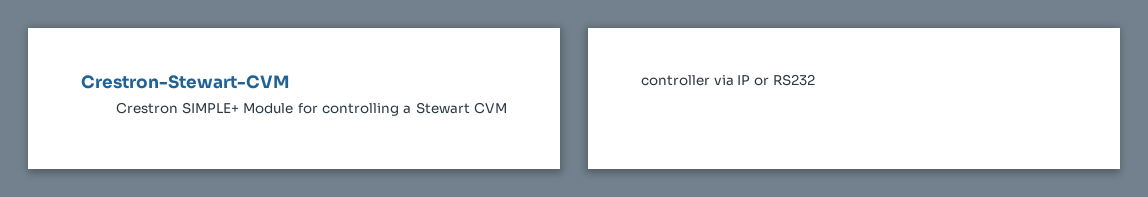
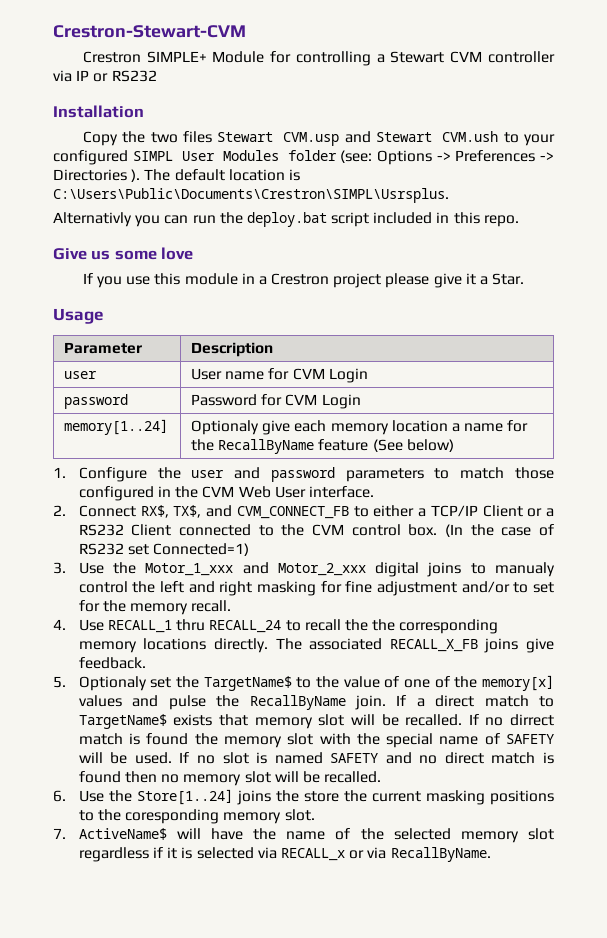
+ Installation
+ Copy the two files Stewart CVM.usp and Stewart CVM.ush to your configured SIMPL User Modules folder (see: Options -> Preferences -> Directories ). The default location is C:\Users\Public\Documents\Crestron\SIMPL\Usrsplus.
+ Alternativly you can run the deploy.bat script included in this repo.
+ Give us some love
+ If you use this module in a Crestron project please give it a Star.
+ Usage
+ Parameter | Description
+ user | User name for CVM Login
+ password | Password for CVM Login
+ memory[1..24] | Optionaly give each memory location a name for the RecallByName feature (See below)
+ 1. Configure the user and password parameters to match those configured in the CVM Web User interface.
+ 2. Connect RX$, TX$, and CVM_CONNECT_FB to either a TCP/IP Client or a RS232 Client connected to the CVM control box. (In the case of RS232 set Connected=1)
+ 3. Use the Motor_1_xxx and Motor_2_xxx digital joins to manualy control the left and right masking for fine adjustment and/or to set for the memory recall.
+ 4. Use RECALL_1 thru RECALL_24 to recall the the corresponding memory locations directly. The associated RECALL_X_FB joins give feedback.
+ 5. Optionaly set the TargetName$ to the value of one of the memory[x] values and pulse the RecallByName join. If a direct match to TargetName$ exists that memory slot will be recalled. If no dirrect match is found the memory slot with the special name of SAFETY will be used. If no slot is named SAFETY and no direct match is found then no memory slot will be recalled.
+ 6. Use the Store[1..24] joins the store the current masking positions to the coresponding memory slot.
+ 7. ActiveName$ will have the name of the selected memory slot regardless if it is selected via RECALL_x or via RecallByName.

